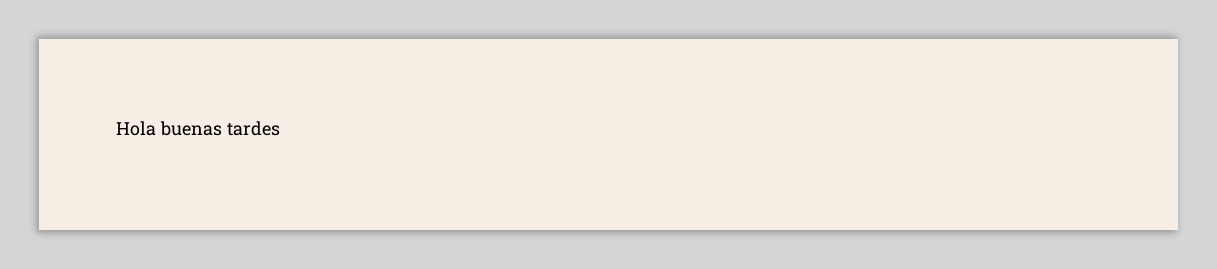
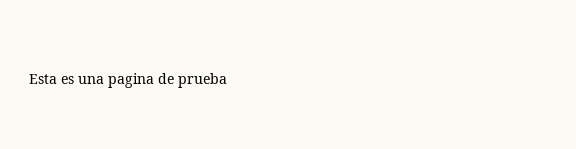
- Hola buenas tardes
+ Esta es una pagina de prueba

